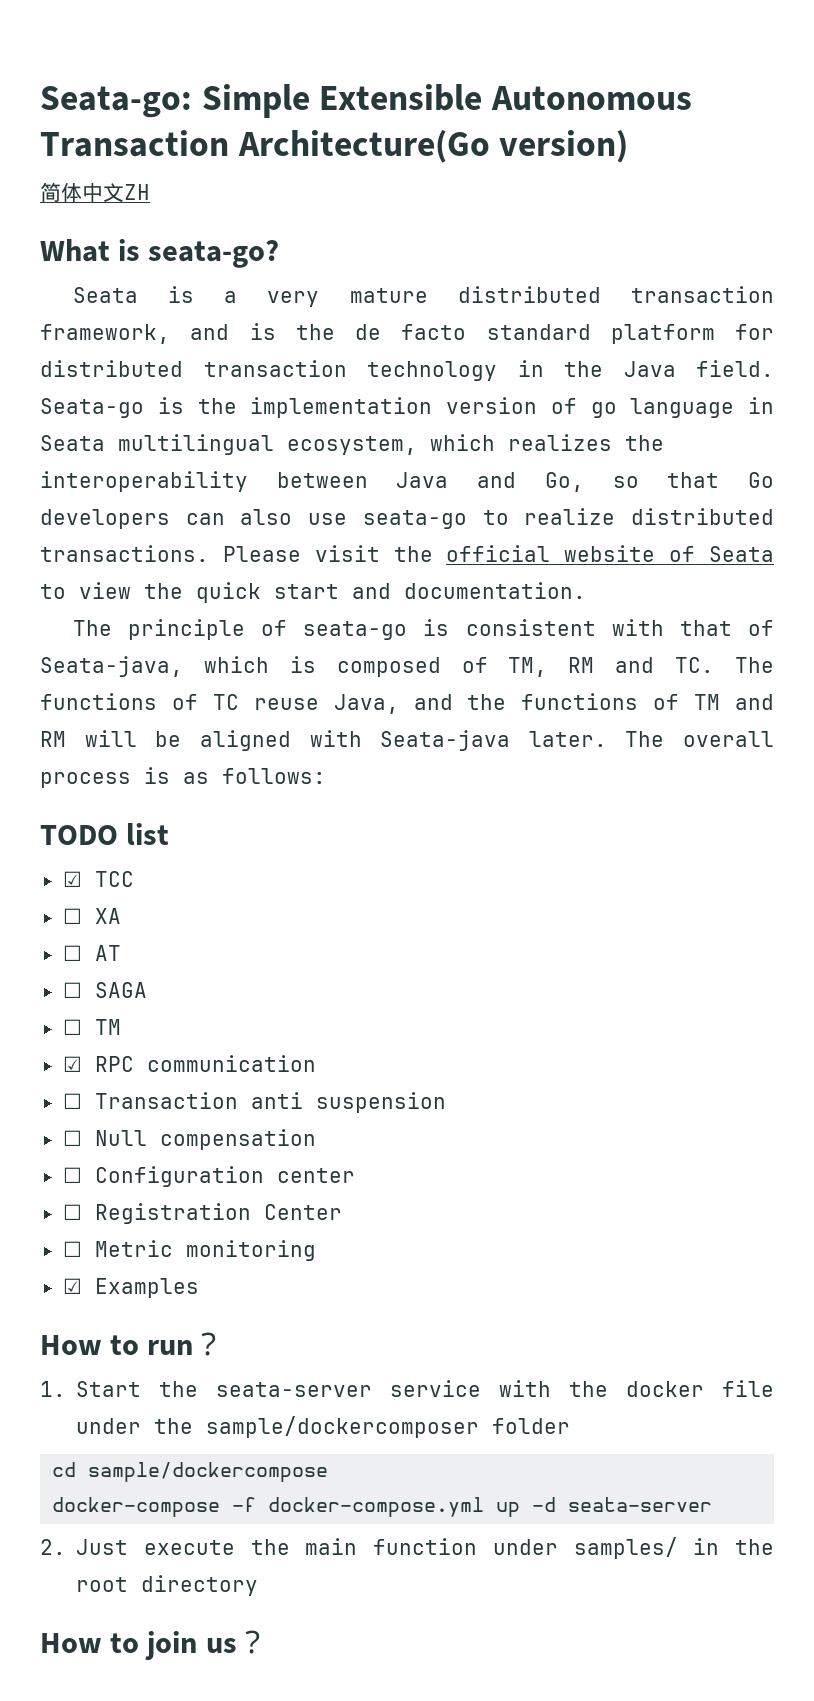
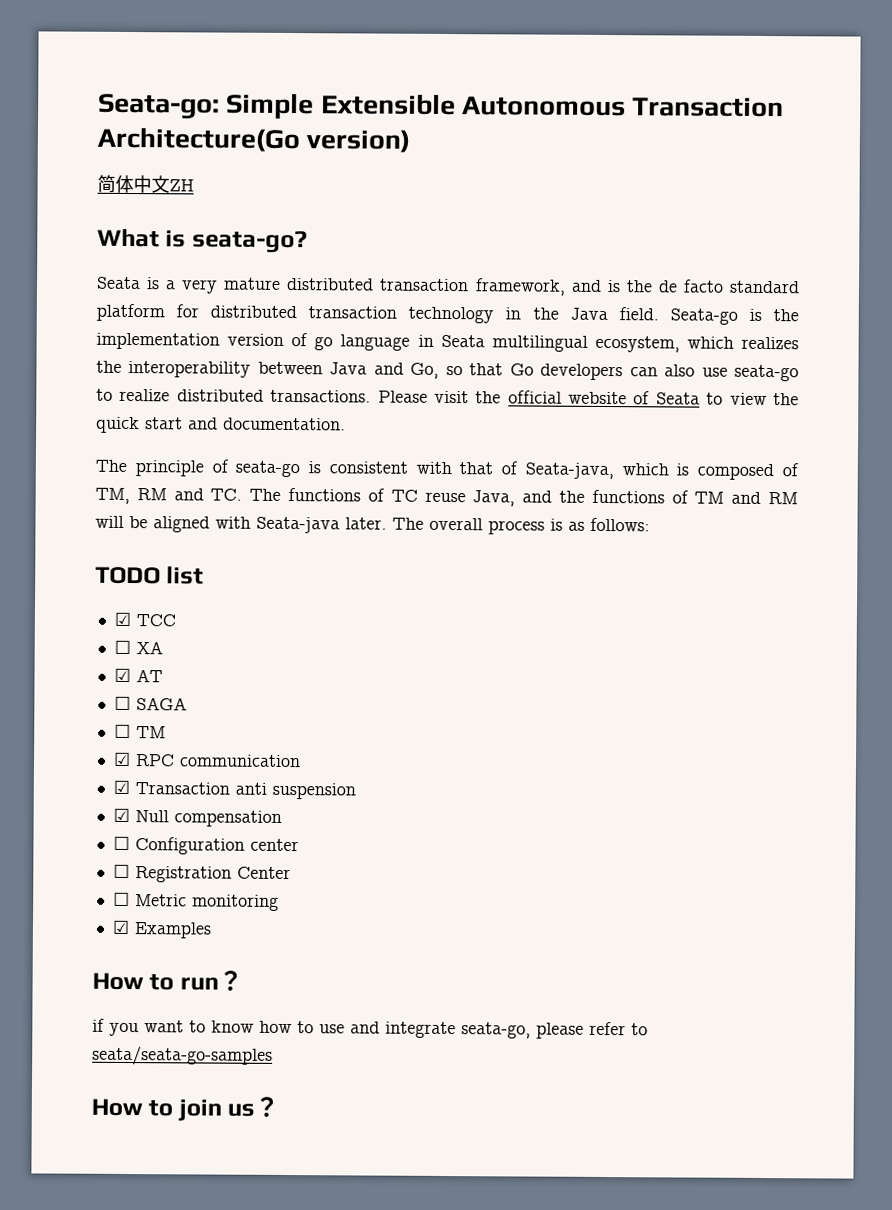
- ☐ AT
+ ☑ AT
- ☐ Transaction anti suspension
+ ☑ Transaction anti suspension
- ☐ Null compensation
+ ☑ Null compensation
- 1. Start the seata-server service with the docker file under the sample/dockercomposer folder
- cd sample/dockercompose
- docker-compose -f docker-compose.yml up -d seata-server
- 2. Just execute the main function under samples/ in the root directory
+ if you want to know how to use and integrate seata-go, please refer to seata/seata-go-samples

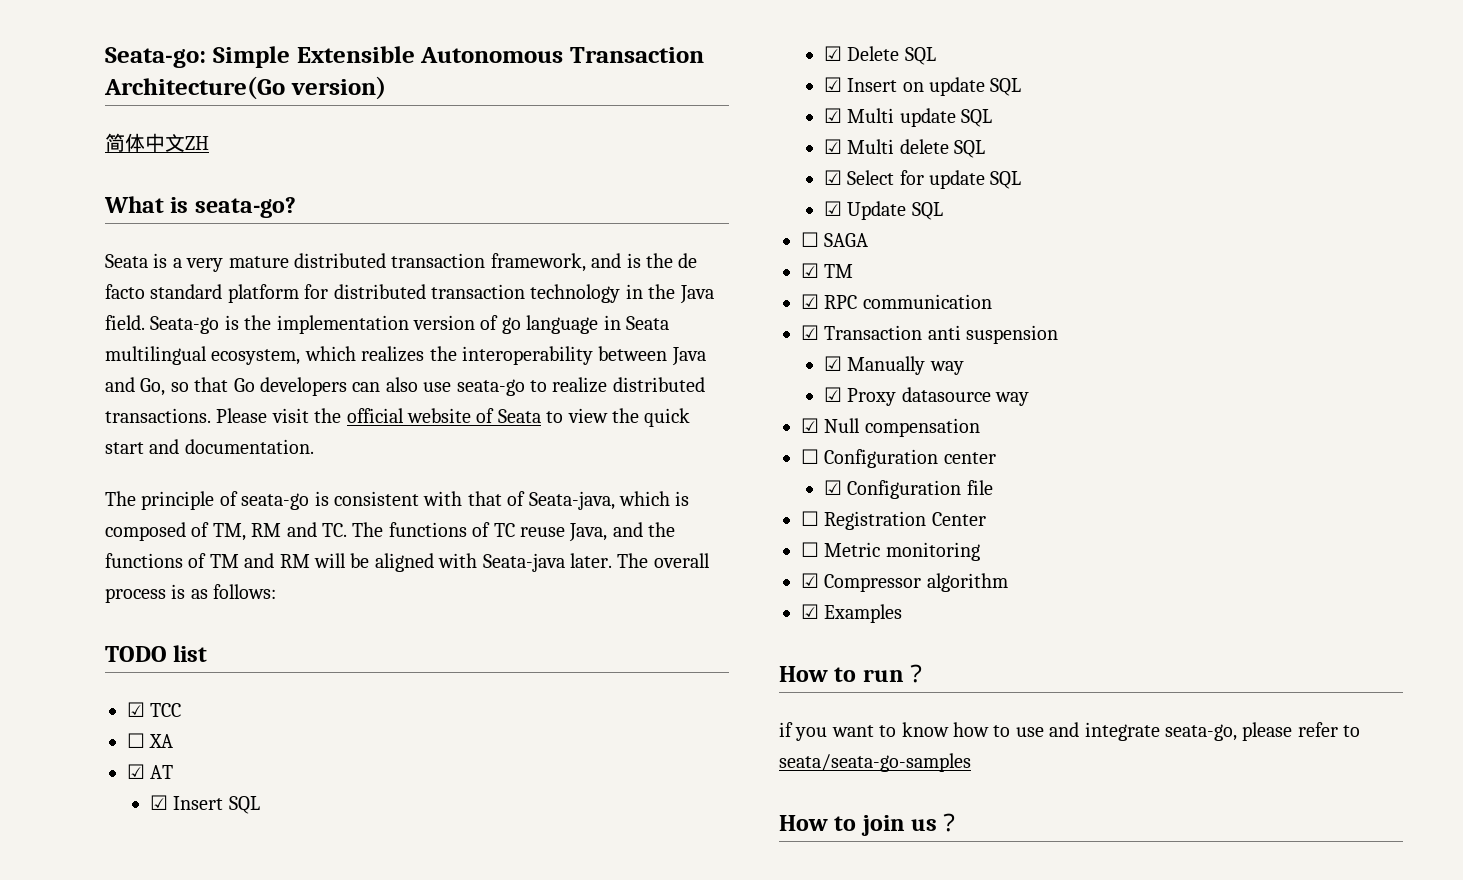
+ ☑ Insert SQL
+ ☑ Delete SQL
+ ☑ Insert on update SQL
+ ☑ Multi update SQL
+ ☑ Multi delete SQL
+ ☑ Select for update SQL
+ ☑ Update SQL
- ☐ TM
+ ☑ TM
+ ☑ Manually way
+ ☑ Proxy datasource way
+ ☑ Configuration file
+ ☑ Compressor algorithm

